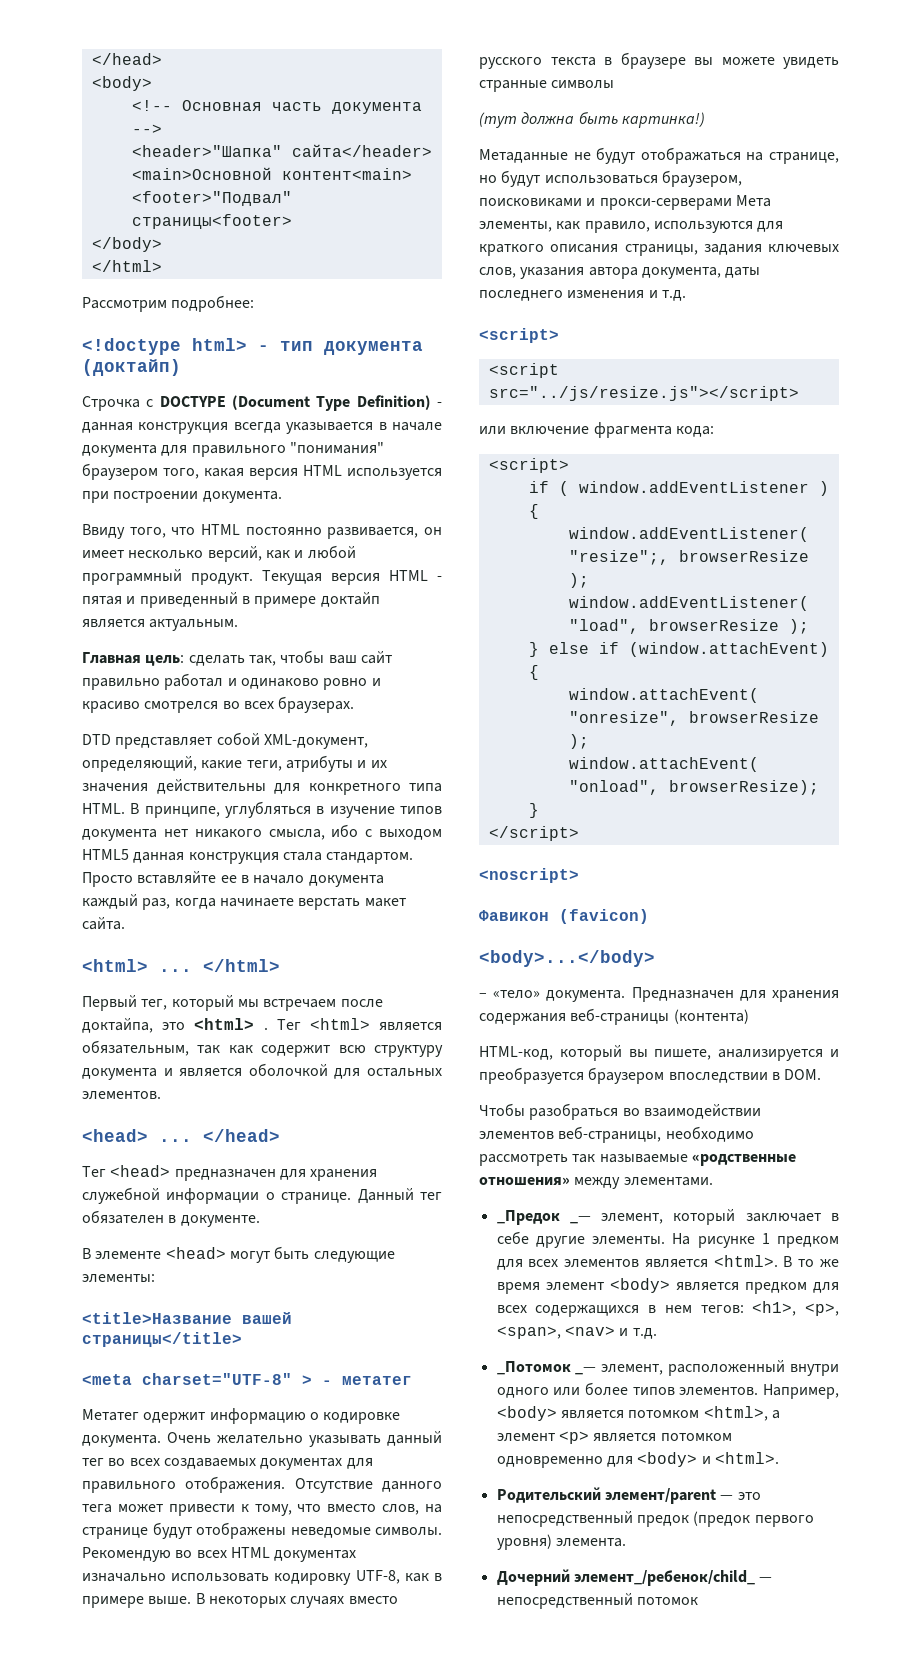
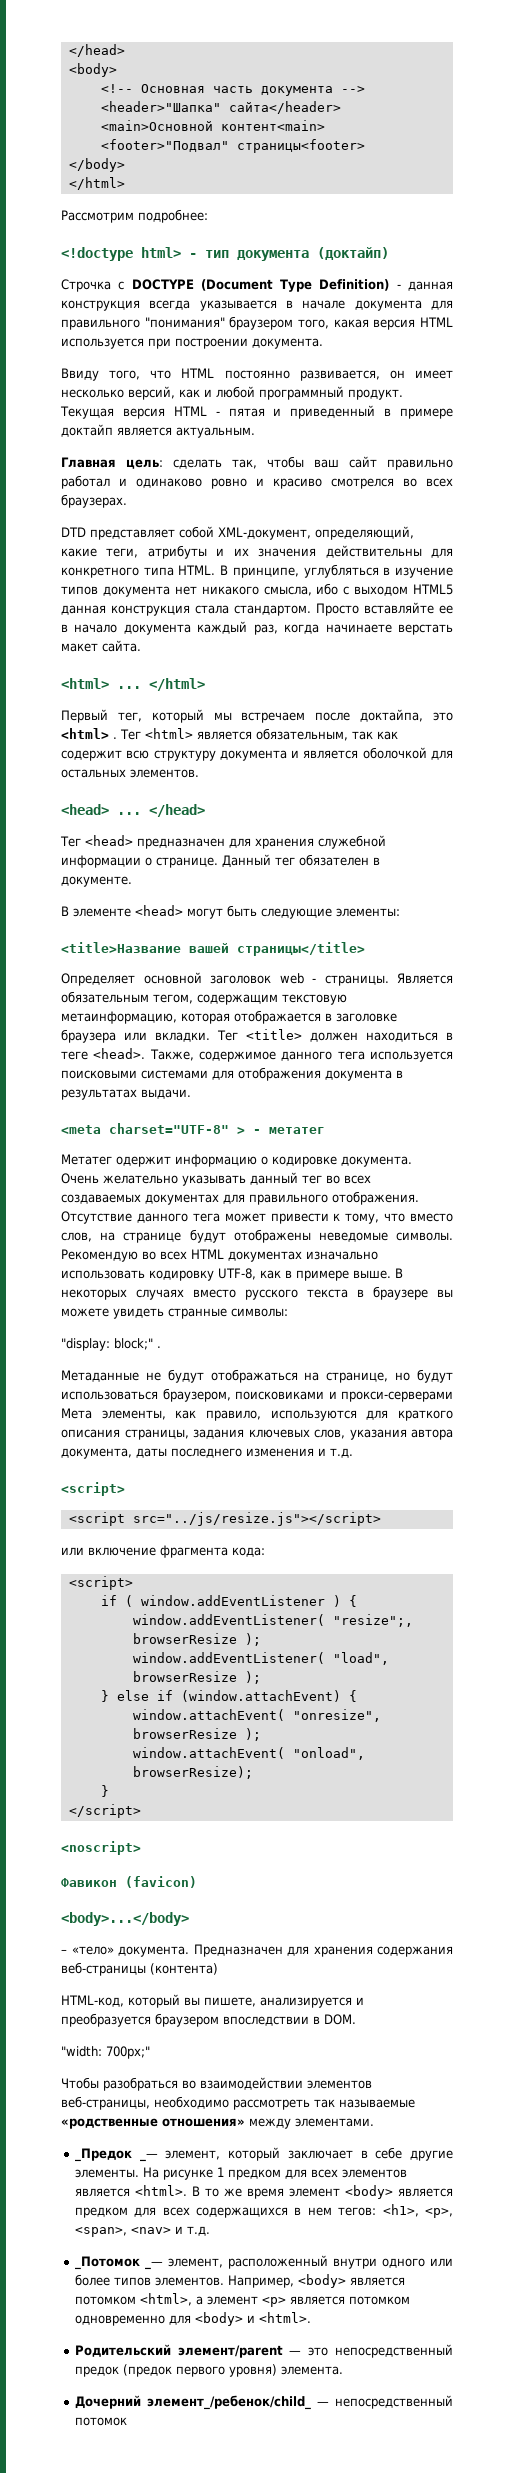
+ Определяет основной заголовок web - страницы. Является обязательным тегом, содержащим текстовую метаинформацию, которая отображается в заголовке браузера или вкладки. Тег <title> должен находиться в теге <head>. Также, содержимое данного тега используется поисковыми системами для отображения документа в результатах выдачи.
- В некоторых случаях вместо русского текста в браузере вы можете увидеть странные символы
- (тут должна быть картинка!)
+ В некоторых случаях вместо русского текста в браузере вы можете увидеть странные символы:
+ "display: block;" .
+ "width: 700px;"

